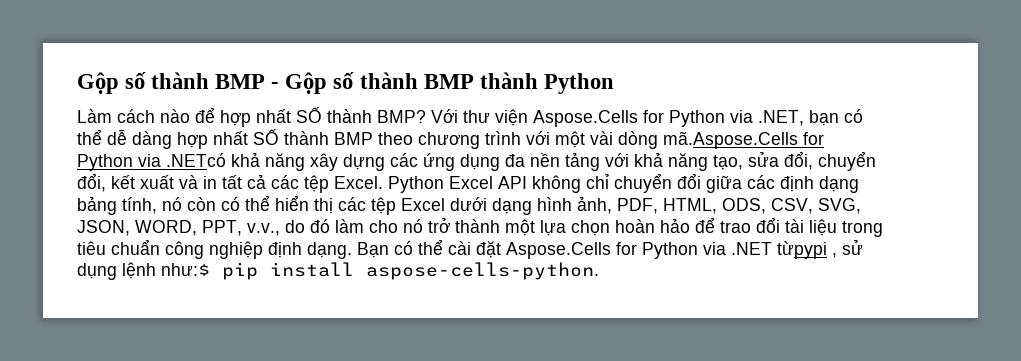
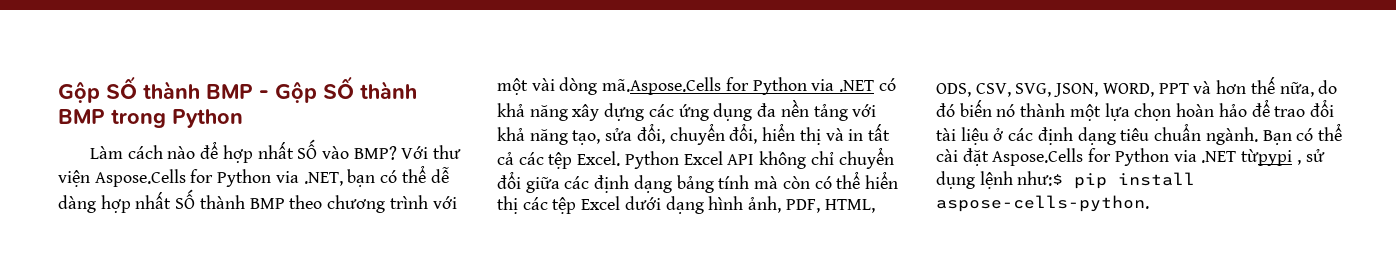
- Gộp số thành BMP - Gộp số thành BMP thành Python
+ Gộp SỐ thành BMP - Gộp SỐ thành BMP trong Python
- Làm cách nào để hợp nhất SỐ thành BMP?
+ Làm cách nào để hợp nhất SỐ vào BMP?
- Với thư viện Aspose.Cells for Python via .NET, bạn có thể dễ dàng hợp nhất SỐ thành BMP theo chương trình với một vài dòng mã.Aspose.Cells for Python via .NETcó khả năng xây dựng các ứng dụng đa nền tảng với khả năng tạo, sửa đổi, chuyển đổi, kết xuất và in tất cả các tệp Excel.
+ Với thư viện Aspose.Cells for Python via .NET, bạn có thể dễ dàng hợp nhất SỐ thành BMP theo chương trình với một vài dòng mã.Aspose.Cells for Python via .NET có khả năng xây dựng các ứng dụng đa nền tảng với khả năng tạo, sửa đổi, chuyển đổi, hiển thị và in tất cả các tệp Excel.
- Python Excel API không chỉ chuyển đổi giữa các định dạng bảng tính, nó còn có thể hiển thị các tệp Excel dưới dạng hình ảnh, PDF, HTML, ODS, CSV, SVG, JSON, WORD, PPT, v.v., do đó làm cho nó trở thành một lựa chọn hoàn hảo để trao đổi tài liệu trong tiêu chuẩn công nghiệp định dạng.
+ Python Excel API không chỉ chuyển đổi giữa các định dạng bảng tính mà còn có thể hiển thị các tệp Excel dưới dạng hình ảnh, PDF, HTML, ODS, CSV, SVG, JSON, WORD, PPT và hơn thế nữa, do đó biến nó thành một lựa chọn hoàn hảo để trao đổi tài liệu ở các định dạng tiêu chuẩn ngành.

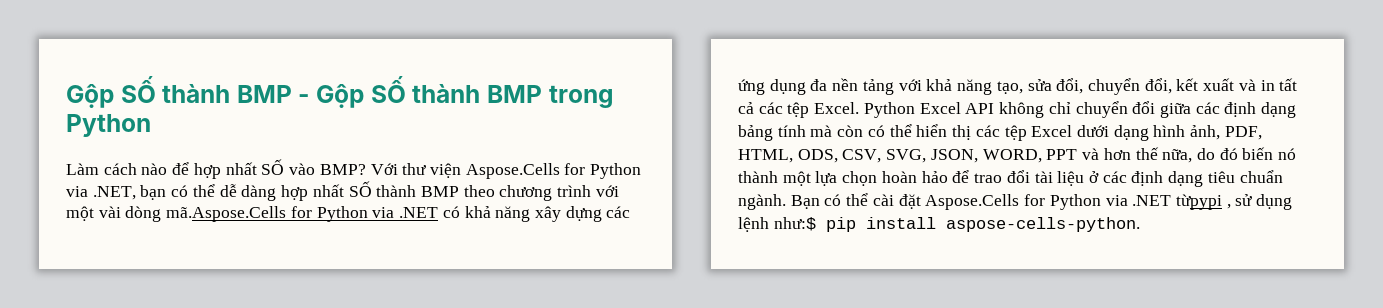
- Với thư viện Aspose.Cells for Python via .NET, bạn có thể dễ dàng hợp nhất SỐ thành BMP theo chương trình với một vài dòng mã.Aspose.Cells for Python via .NET có khả năng xây dựng các ứng dụng đa nền tảng với khả năng tạo, sửa đổi, chuyển đổi, hiển thị và in tất cả các tệp Excel.
+ Với thư viện Aspose.Cells for Python via .NET, bạn có thể dễ dàng hợp nhất SỐ thành BMP theo chương trình với một vài dòng mã.Aspose.Cells for Python via .NET có khả năng xây dựng các ứng dụng đa nền tảng với khả năng tạo, sửa đổi, chuyển đổi, kết xuất và in tất cả các tệp Excel.

